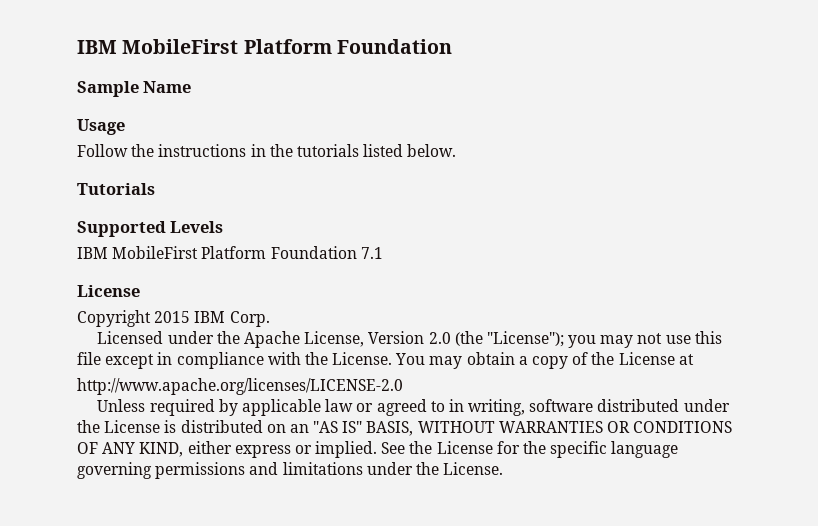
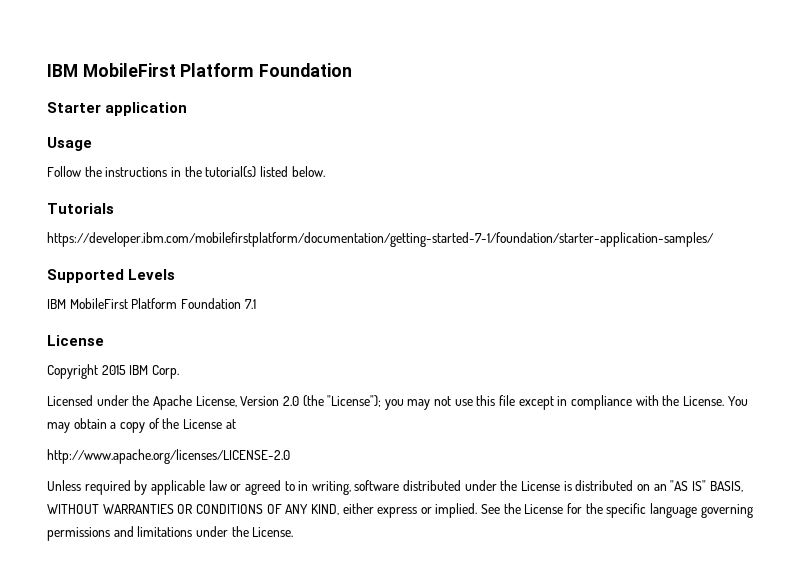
- Sample Name
+ Starter application
- Follow the instructions in the tutorials listed below.
+ Follow the instructions in the tutorial(s) listed below.
+ https://developer.ibm.com/mobilefirstplatform/documentation/getting-started-7-1/foundation/starter-application-samples/

